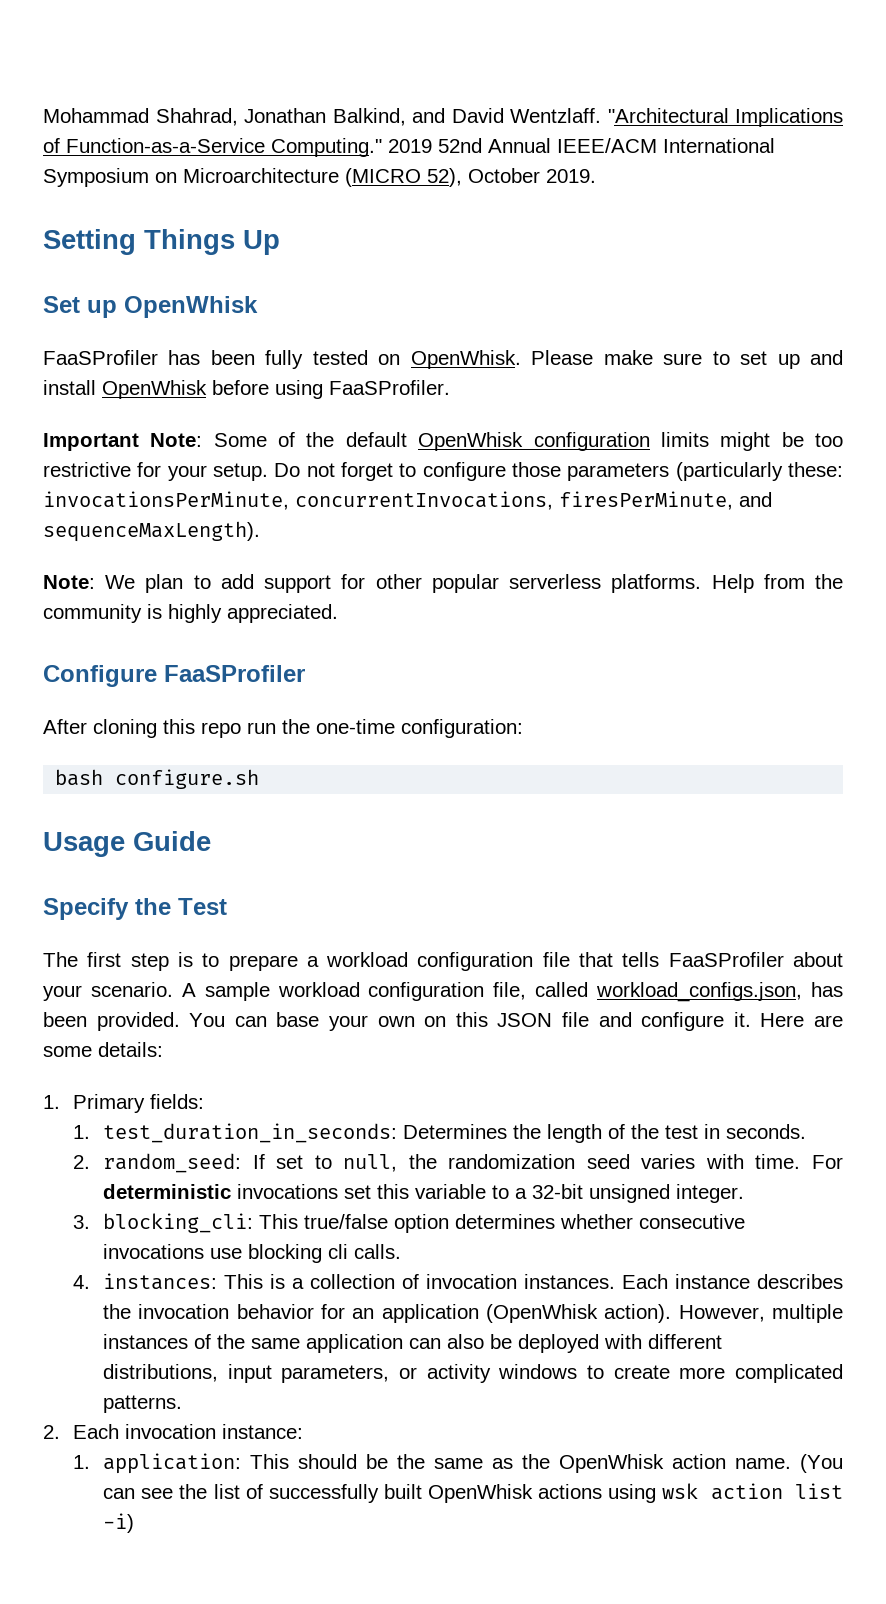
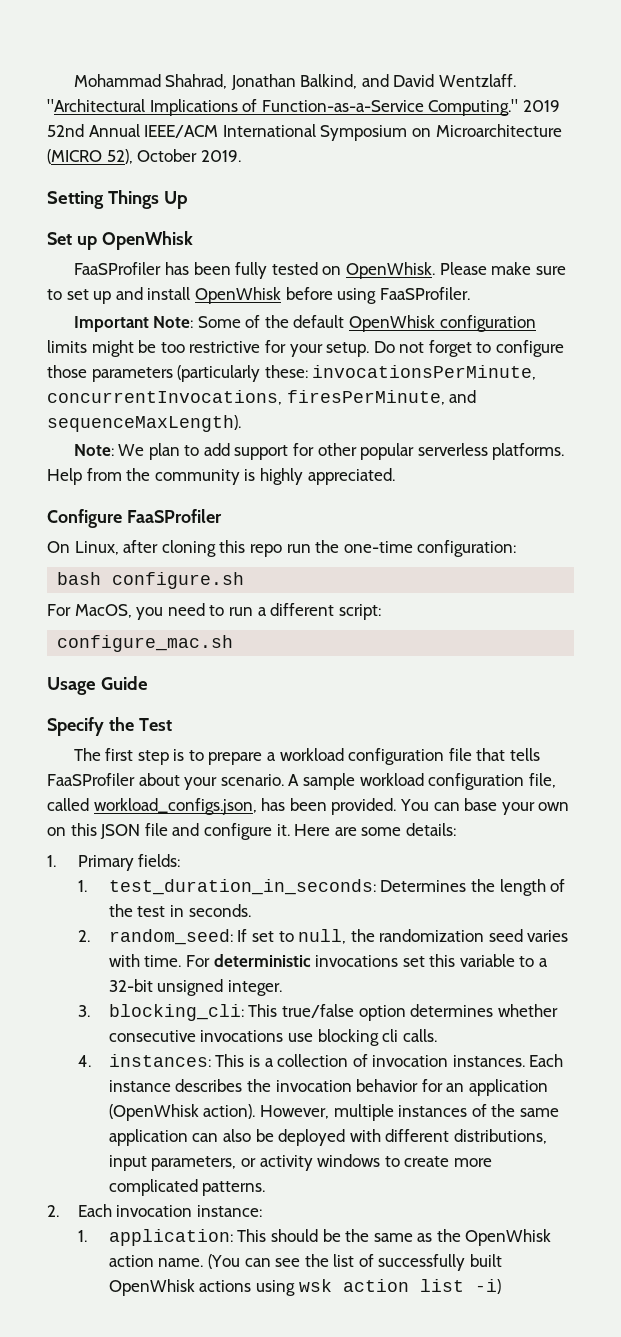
- After cloning this repo run the one-time configuration:
+ On Linux, after cloning this repo run the one-time configuration:
+ For MacOS, you need to run a different script:
+ configure_mac.sh

